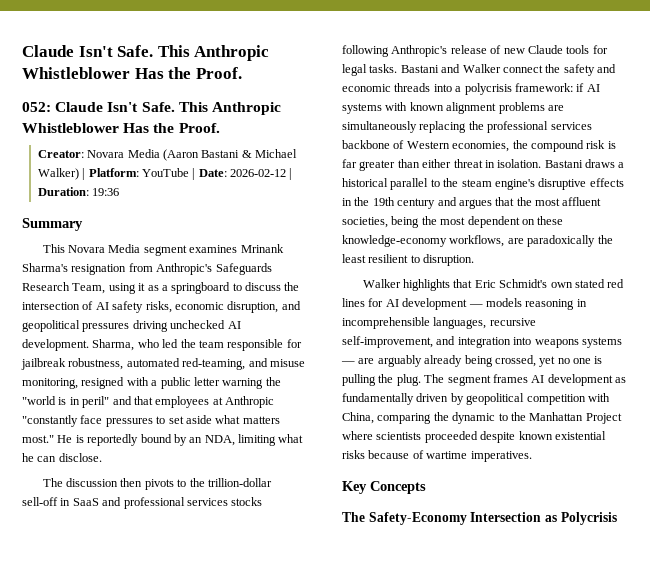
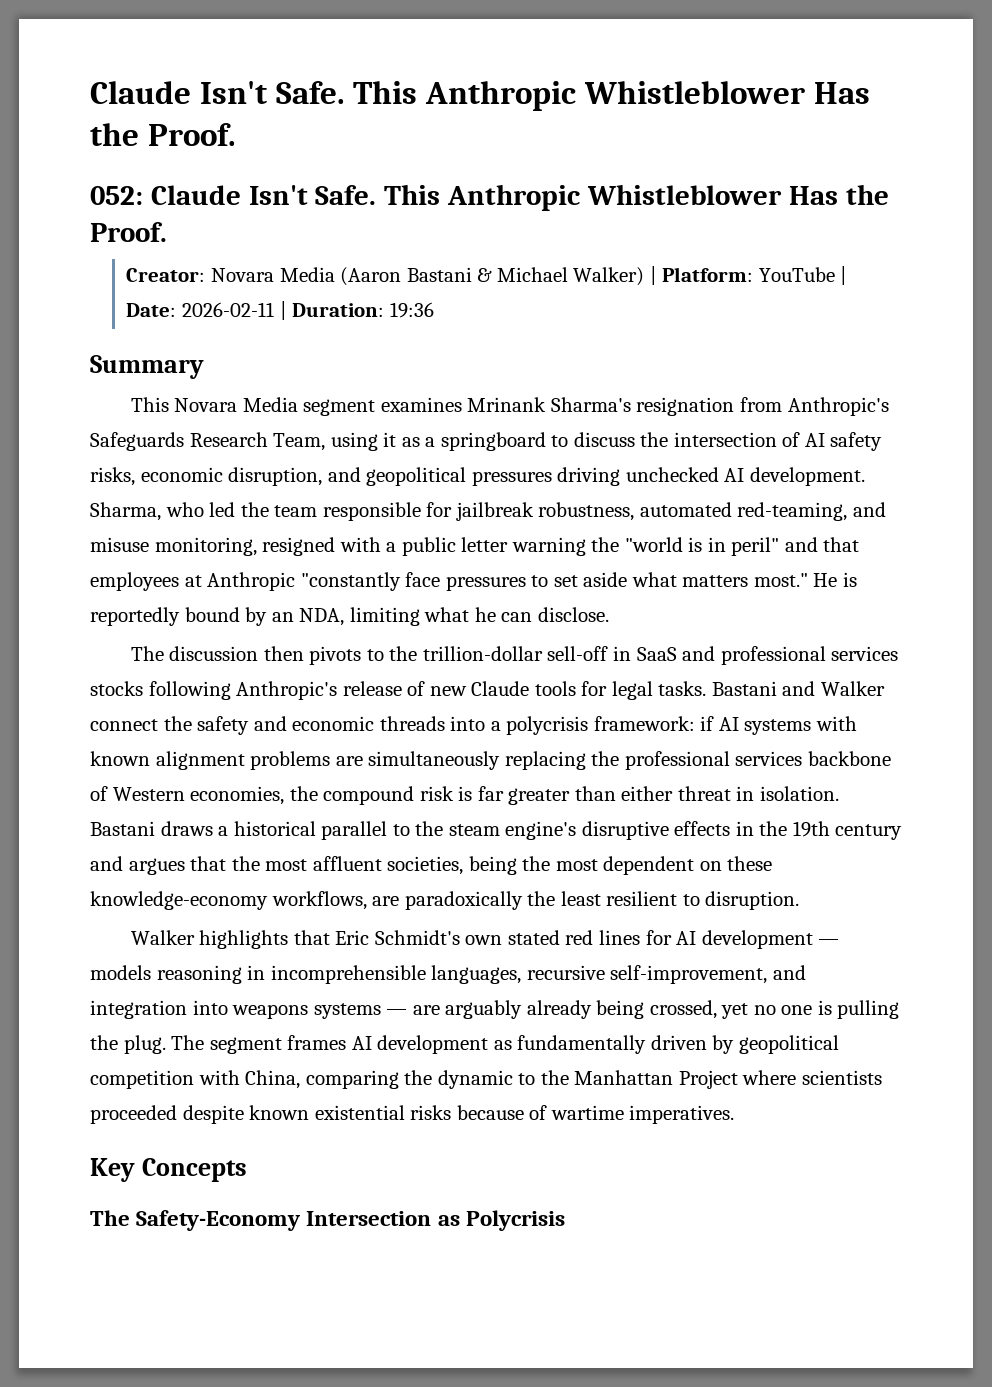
- Creator: Novara Media (Aaron Bastani & Michael Walker) | Platform: YouTube | Date: 2026-02-12 | Duration: 19:36
+ Creator: Novara Media (Aaron Bastani & Michael Walker) | Platform: YouTube | Date: 2026-02-11 | Duration: 19:36

